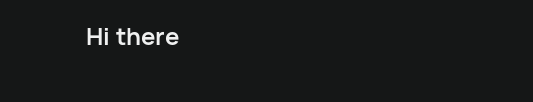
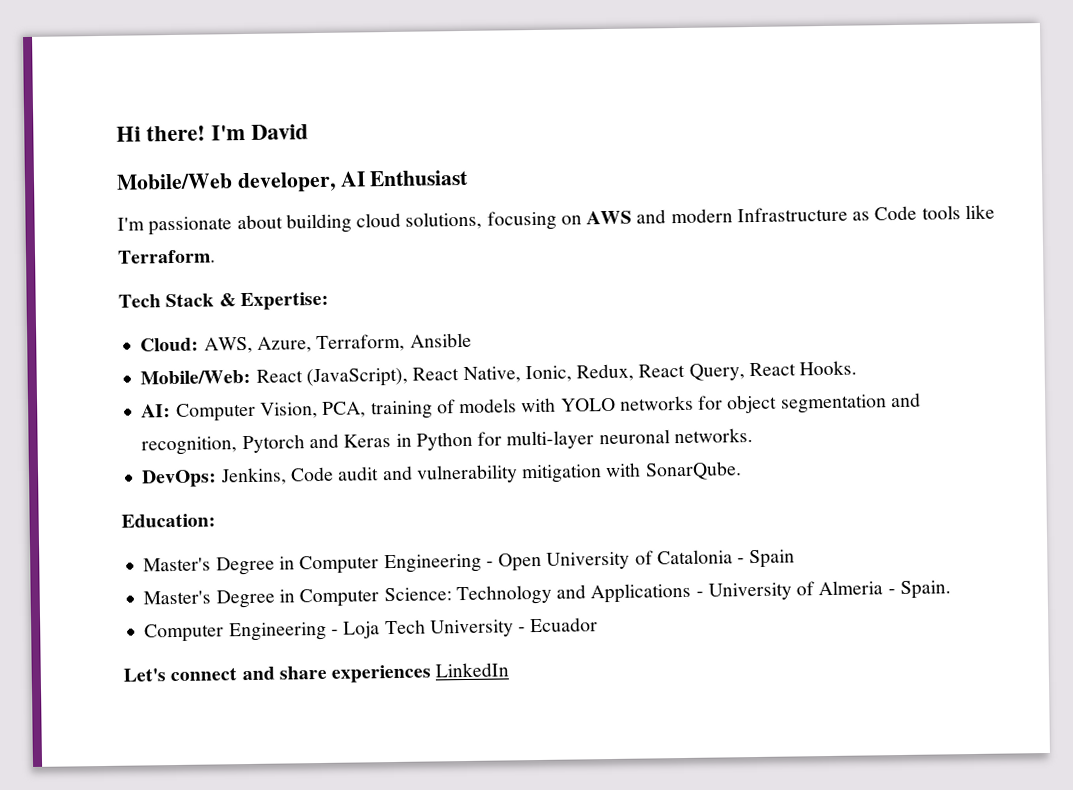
- Hi there
+ Hi there! I'm David
+ Mobile/Web developer, AI Enthusiast
+ I'm passionate about building cloud solutions, focusing on AWS and modern Infrastructure as Code tools like Terraform.
+ Tech Stack & Expertise:
+ Cloud: AWS, Azure, Terraform, Ansible
+ Mobile/Web: React (JavaScript), React Native, Ionic, Redux, React Query, React Hooks.
+ AI: Computer Vision, PCA, training of models with YOLO networks for object segmentation and recognition, Pytorch and Keras in Python for multi-layer neuronal networks.
+ DevOps: Jenkins, Code audit and vulnerability mitigation with SonarQube.
+ Education:
+ Master's Degree in Computer Engineering - Open University of Catalonia - Spain
+ Master's Degree in Computer Science: Technology and Applications - University of Almeria - Spain.
+ Computer Engineering - Loja Tech University - Ecuador
+ Let's connect and share experiences LinkedIn

